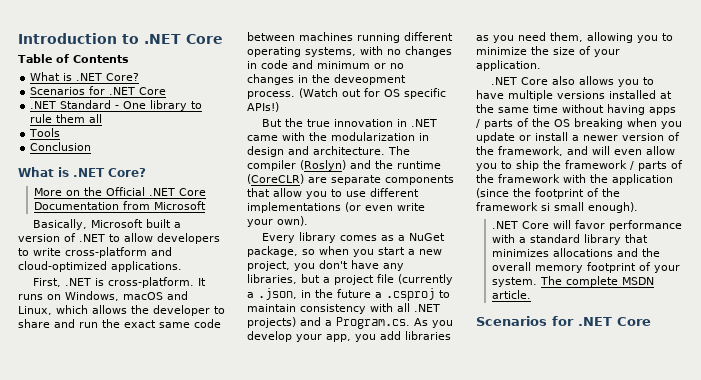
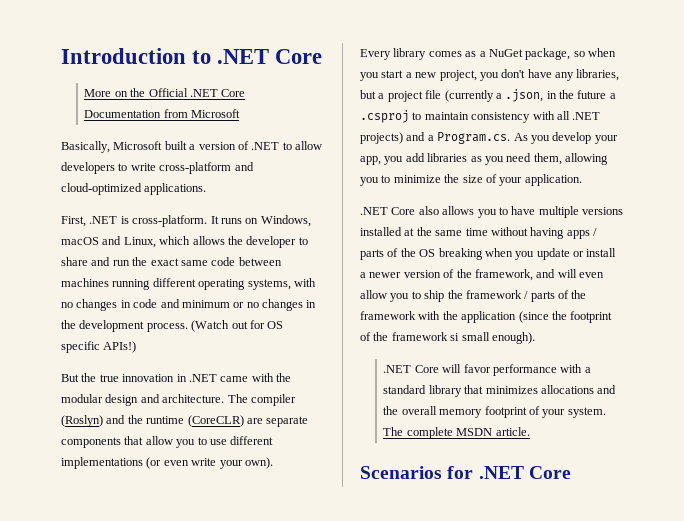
- Table of Contents
- What is .NET Core?
- Scenarios for .NET Core
- .NET Standard - One library to rule them all
- Tools
- Conclusion
- What is .NET Core?
- It runs on Windows, macOS and Linux, which allows the developer to share and run the exact same code between machines running different operating systems, with no changes in code and minimum or no changes in the deveopment process.
+ It runs on Windows, macOS and Linux, which allows the developer to share and run the exact same code between machines running different operating systems, with no changes in code and minimum or no changes in the development process.
- But the true innovation in .NET came with the modularization in design and architecture.
+ But the true innovation in .NET came with the modular design and architecture.

